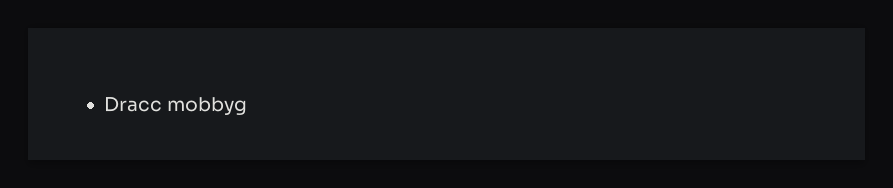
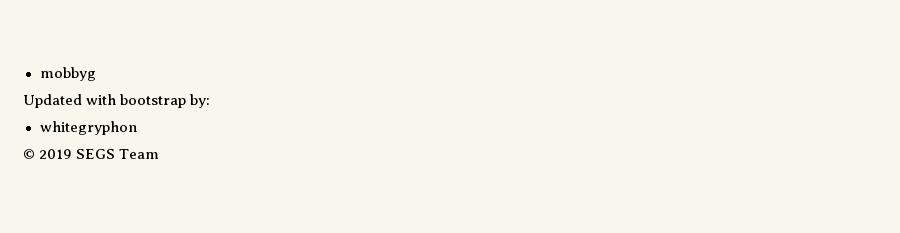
- Dracc mobbyg
+ mobbyg
+ Updated with bootstrap by:
+ whitegryphon
+ © 2019 SEGS Team

